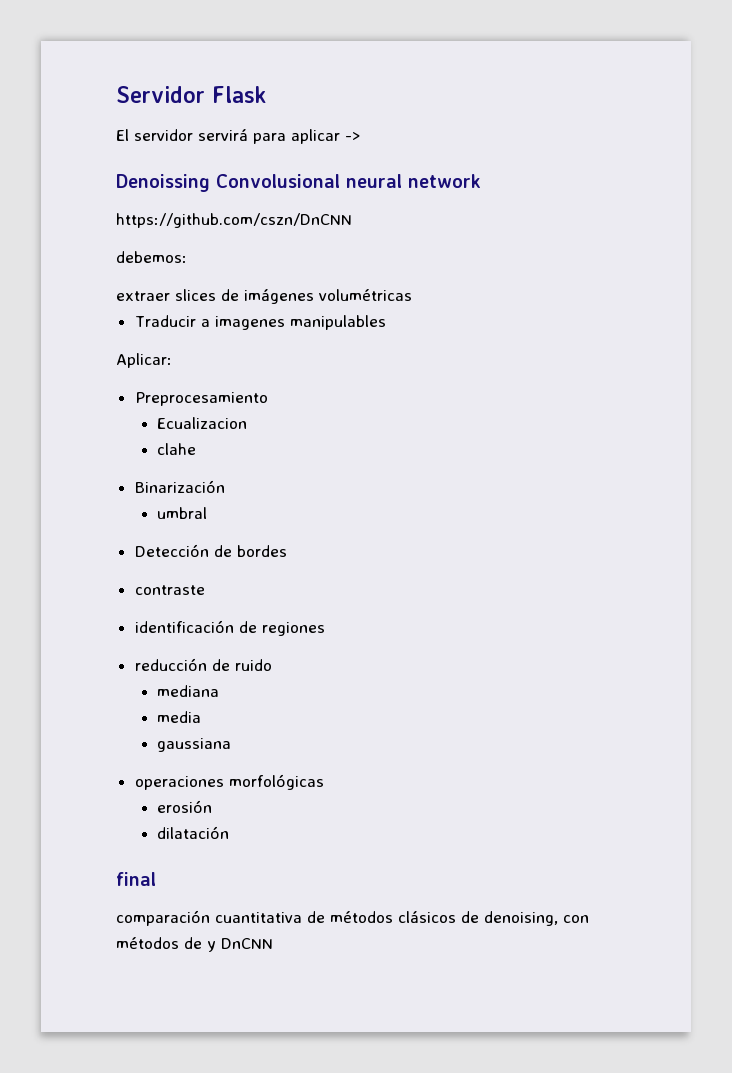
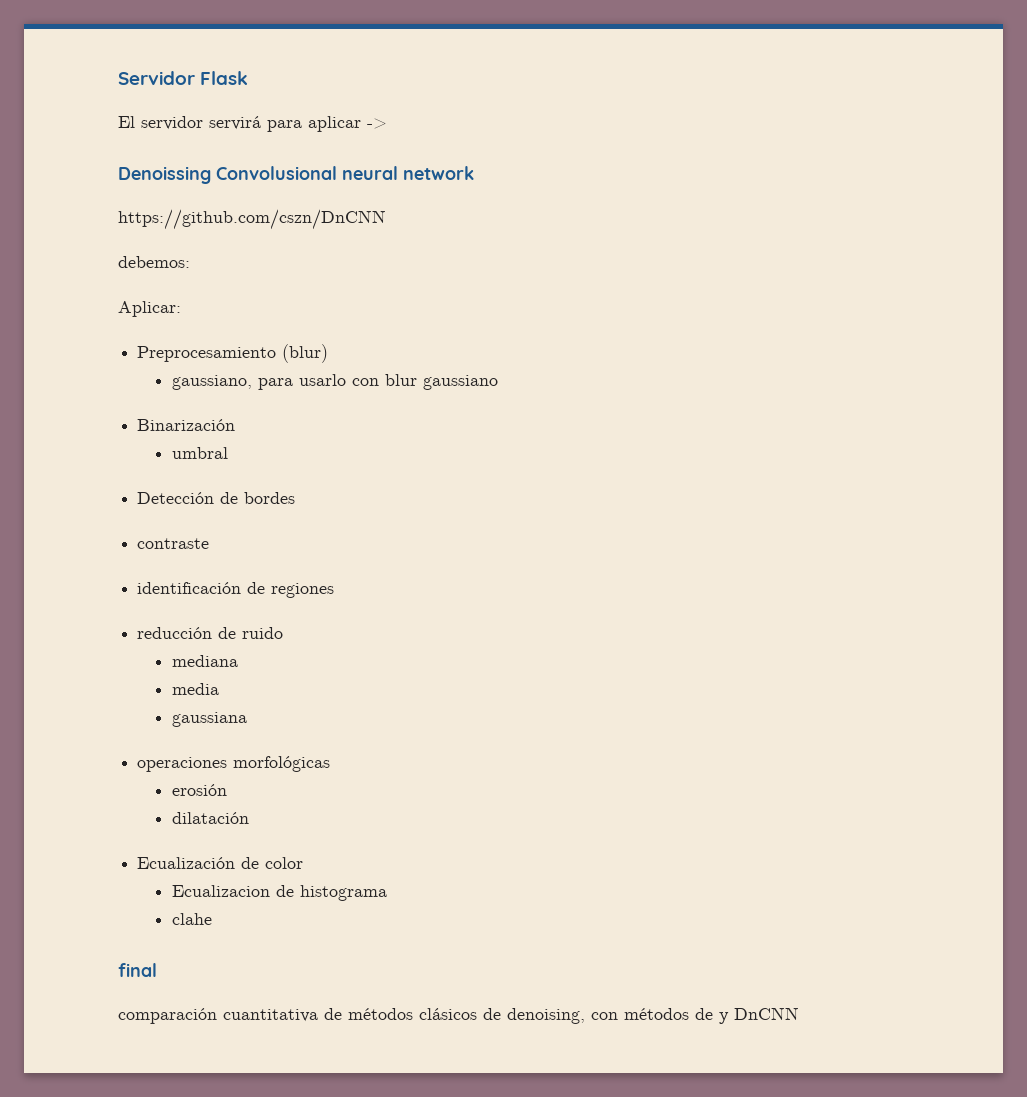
- extraer slices de imágenes volumétricas
- Traducir a imagenes manipulables
  Aplicar:
- Preprocesamiento
- Ecualizacion
- clahe
+ Preprocesamiento (blur)
+ gaussiano, para usarlo con blur gaussiano
+ Ecualización de color
+ Ecualizacion de histograma
+ clahe

